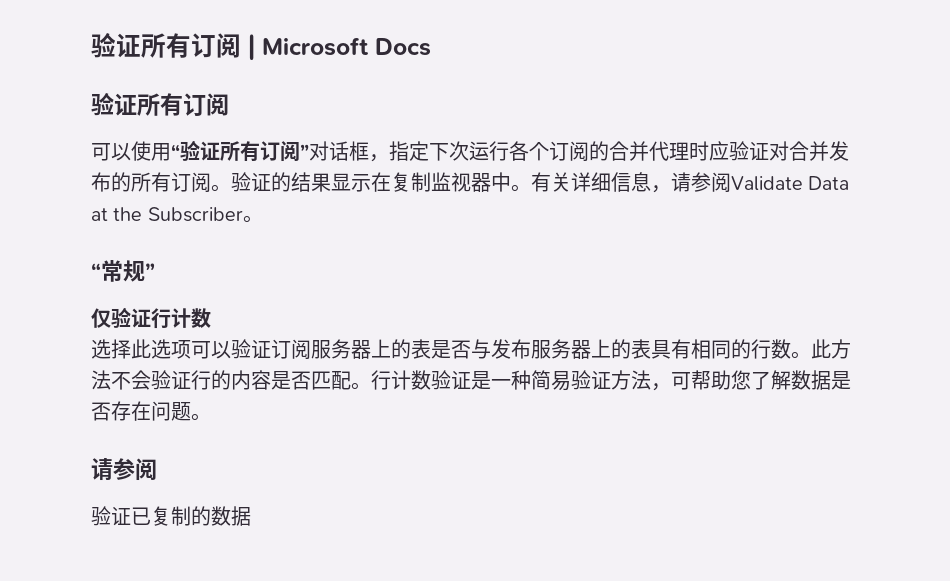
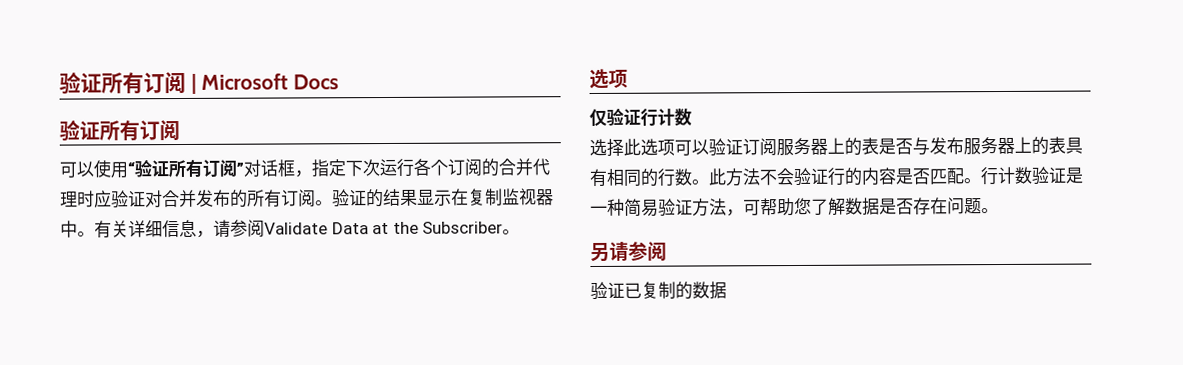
  有关详细信息，请参阅Validate Data at the Subscriber。
- “常规”
+ 选项
  行计数验证是一种简易验证方法，可帮助您了解数据是否存在问题。
- 请参阅
+ 另请参阅

